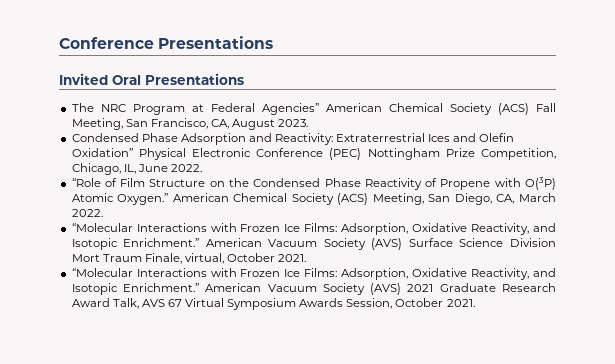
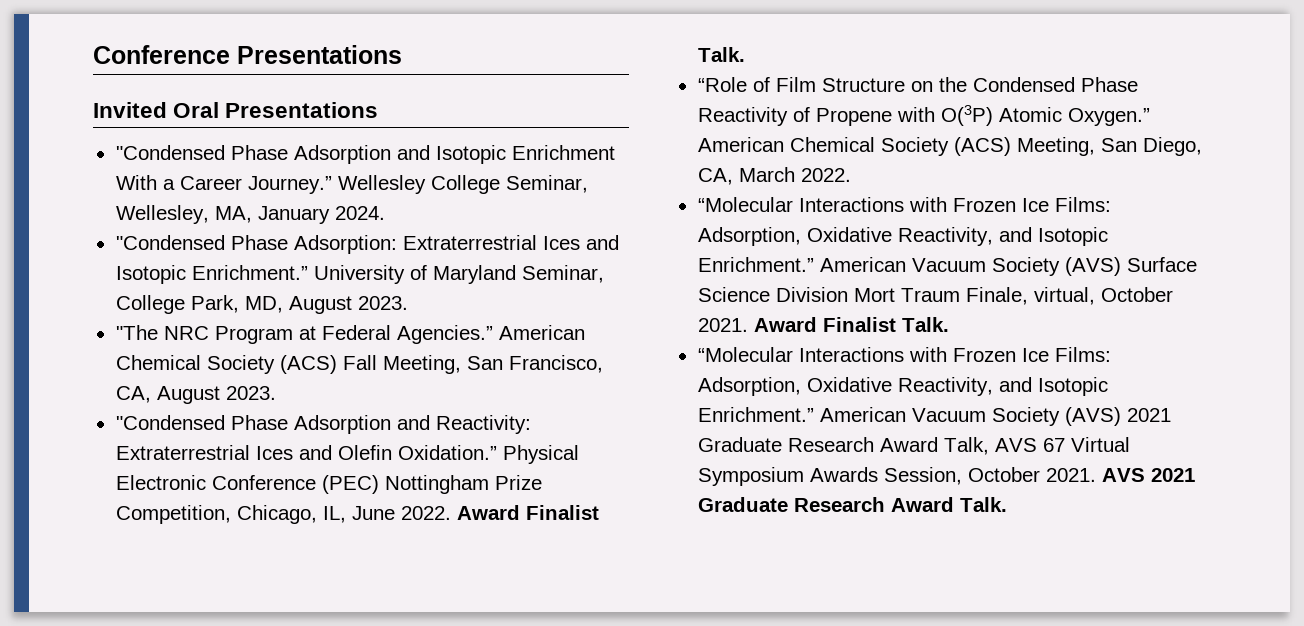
- The NRC Program at Federal Agencies” American Chemical Society (ACS) Fall Meeting, San Francisco, CA, August 2023.
+ "Condensed Phase Adsorption and Isotopic Enrichment With a Career Journey.” Wellesley College Seminar, Wellesley, MA, January 2024.
+ "Condensed Phase Adsorption: Extraterrestrial Ices and Isotopic Enrichment.” University of Maryland Seminar, College Park, MD, August 2023.
+ "The NRC Program at Federal Agencies.” American Chemical Society (ACS) Fall Meeting, San Francisco, CA, August 2023.
- Condensed Phase Adsorption and Reactivity: Extraterrestrial Ices and Olefin Oxidation” Physical Electronic Conference (PEC) Nottingham Prize Competition, Chicago, IL, June 2022.
+ "Condensed Phase Adsorption and Reactivity: Extraterrestrial Ices and Olefin Oxidation.” Physical Electronic Conference (PEC) Nottingham Prize Competition, Chicago, IL, June 2022. Award Finalist Talk.
- American Vacuum Society (AVS) Surface Science Division Mort Traum Finale, virtual, October 2021.
+ American Vacuum Society (AVS) Surface Science Division Mort Traum Finale, virtual, October 2021. Award Finalist Talk.
+ AVS 2021 Graduate Research Award Talk.

